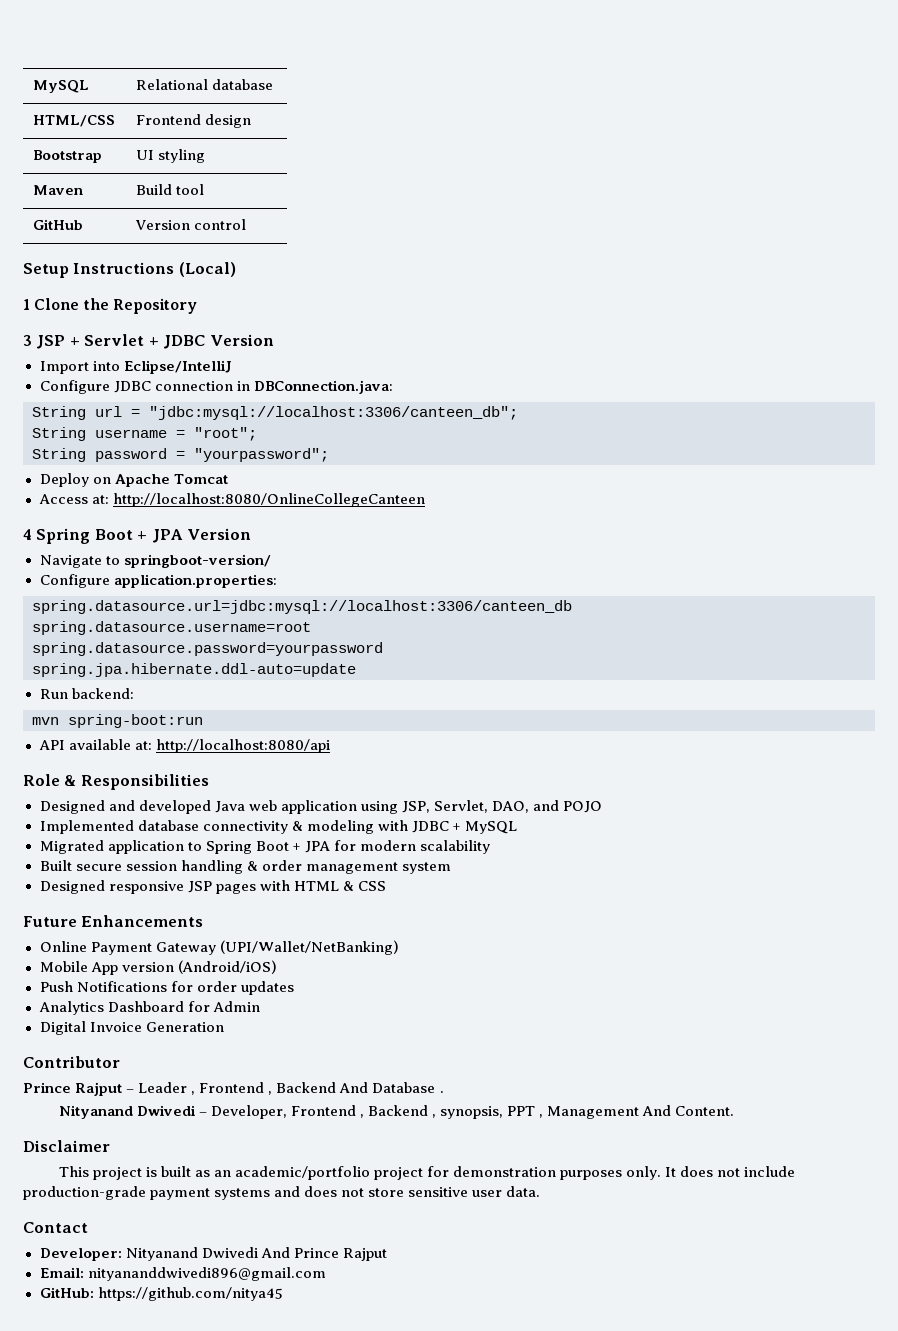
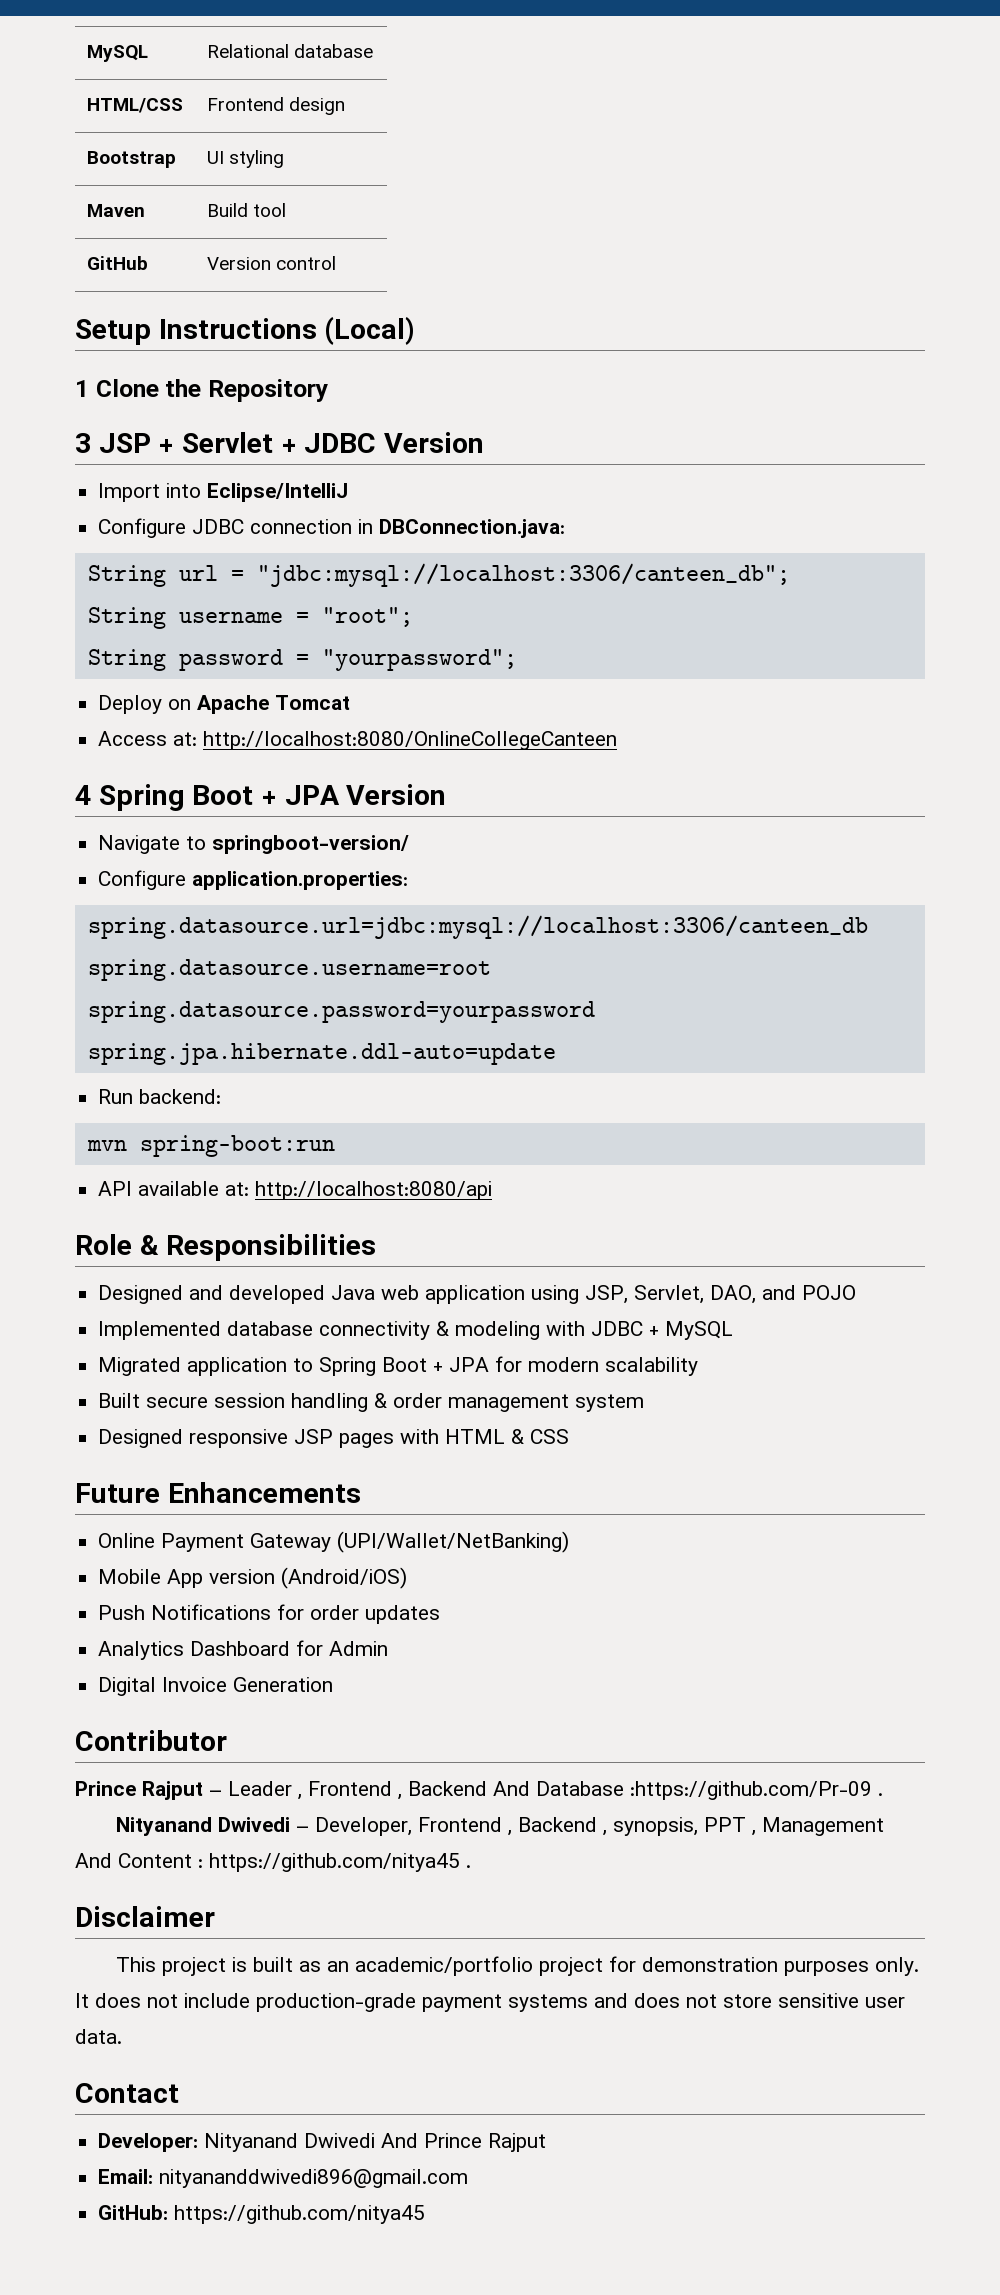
- Prince Rajput – Leader , Frontend , Backend And Database .
+ Prince Rajput – Leader , Frontend , Backend And Database :https://github.com/Pr-09 .
- Nityanand Dwivedi – Developer, Frontend , Backend , synopsis, PPT , Management And Content.
+ Nityanand Dwivedi – Developer, Frontend , Backend , synopsis, PPT , Management And Content : https://github.com/nitya45 .

